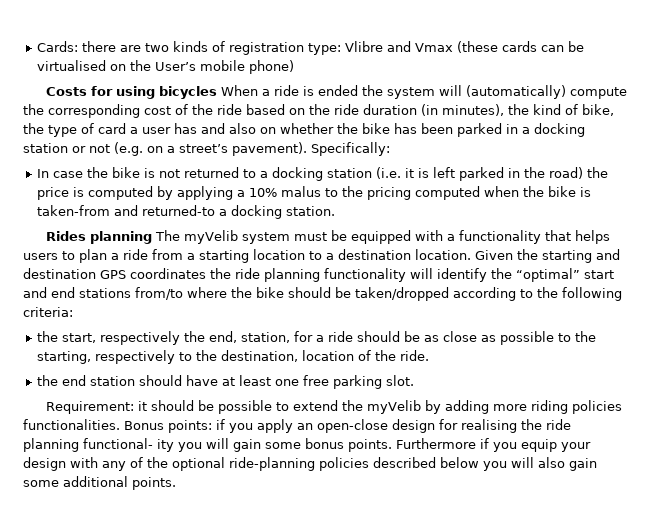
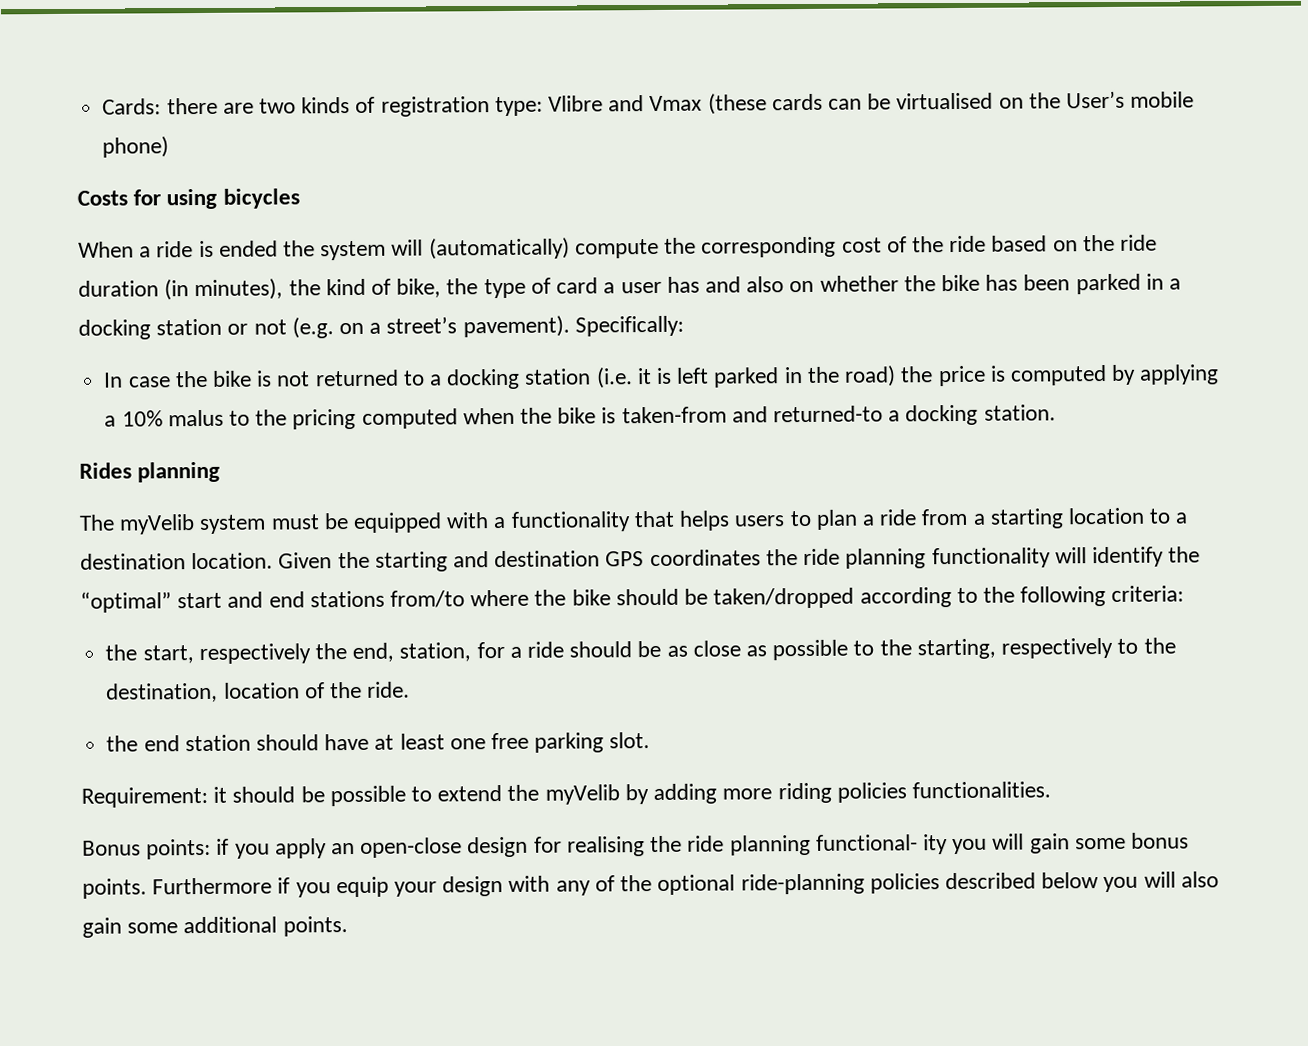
- Costs for using bicycles When a ride is ended the system will (automatically) compute the corresponding cost of the ride based on the ride duration (in minutes), the kind of bike, the type of card a user has and also on whether the bike has been parked in a docking station or not (e.g. on a street’s pavement).
+ Costs for using bicycles
+ When a ride is ended the system will (automatically) compute the corresponding cost of the ride based on the ride duration (in minutes), the kind of bike, the type of card a user has and also on whether the bike has been parked in a docking station or not (e.g. on a street’s pavement).
- Rides planning The myVelib system must be equipped with a functionality that helps users to plan a ride from a starting location to a destination location.
+ Rides planning
+ The myVelib system must be equipped with a functionality that helps users to plan a ride from a starting location to a destination location.
- Requirement: it should be possible to extend the myVelib by adding more riding policies functionalities. Bonus points: if you apply an open-close design for realising the ride planning functional- ity you will gain some bonus points.
+ Requirement: it should be possible to extend the myVelib by adding more riding policies functionalities.
+ Bonus points: if you apply an open-close design for realising the ride planning functional- ity you will gain some bonus points.

